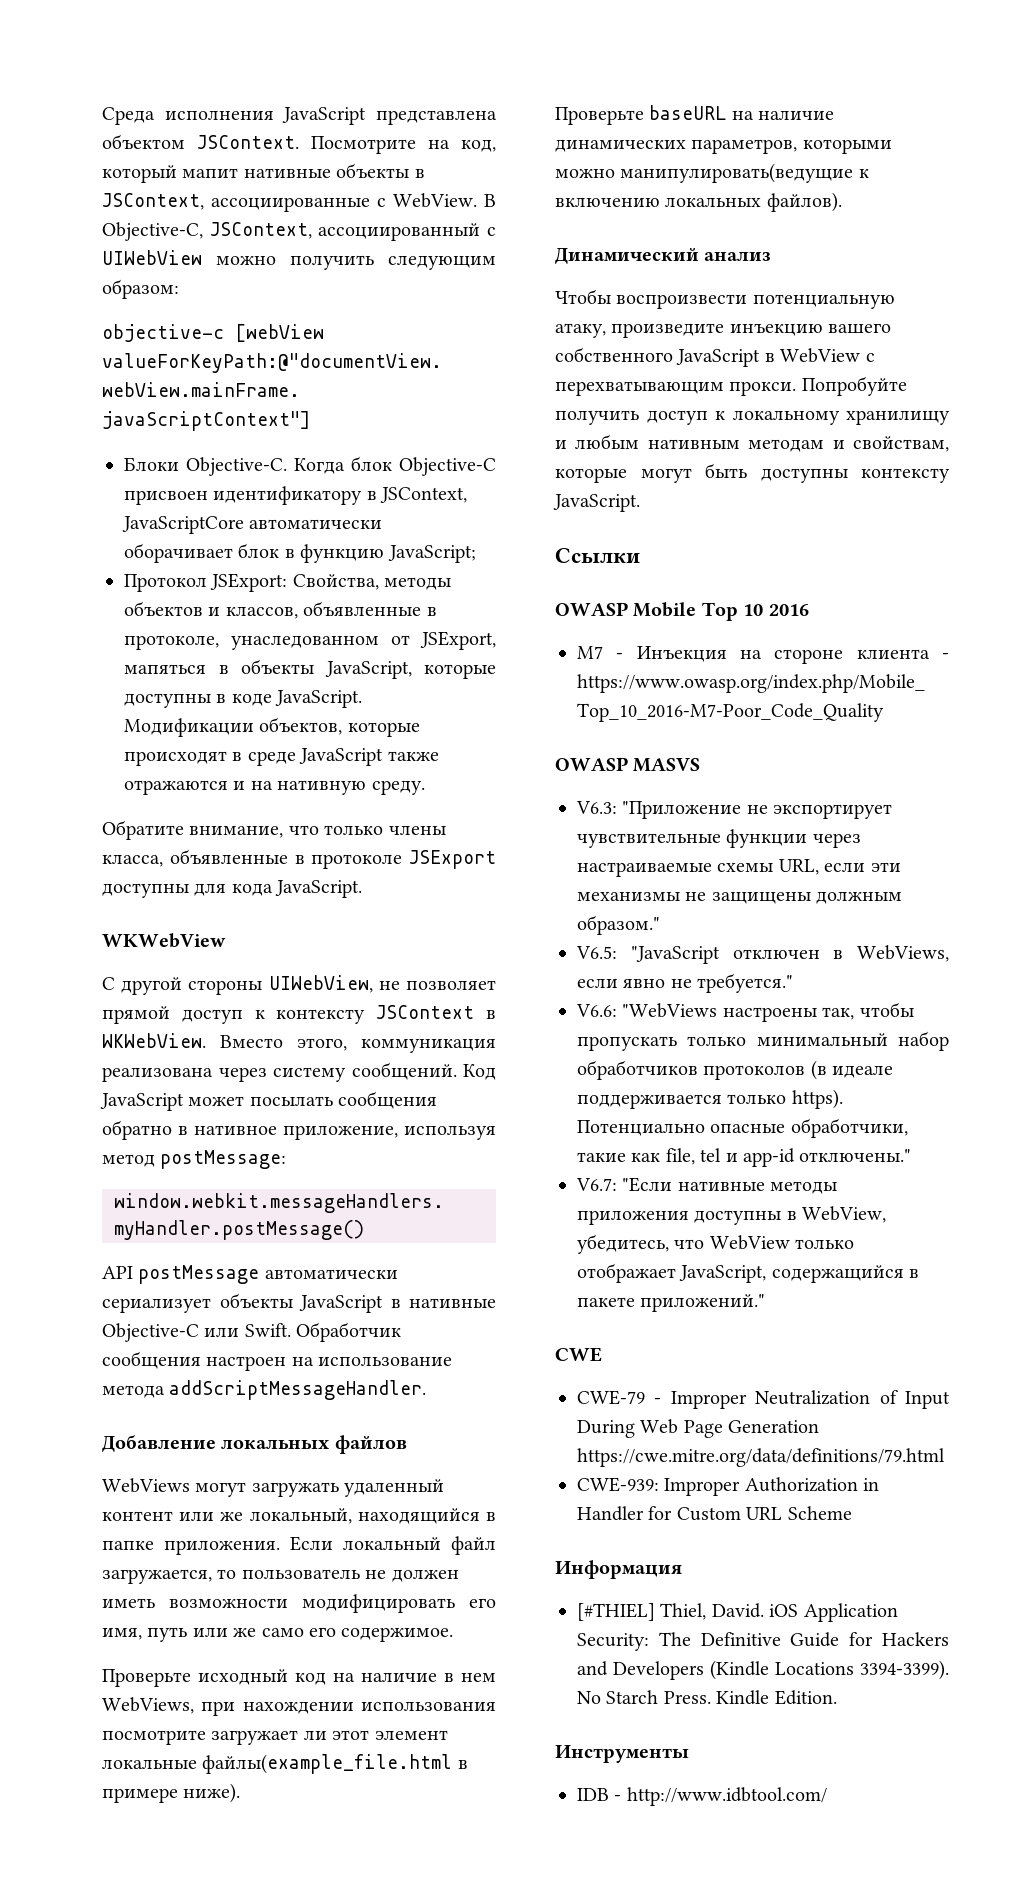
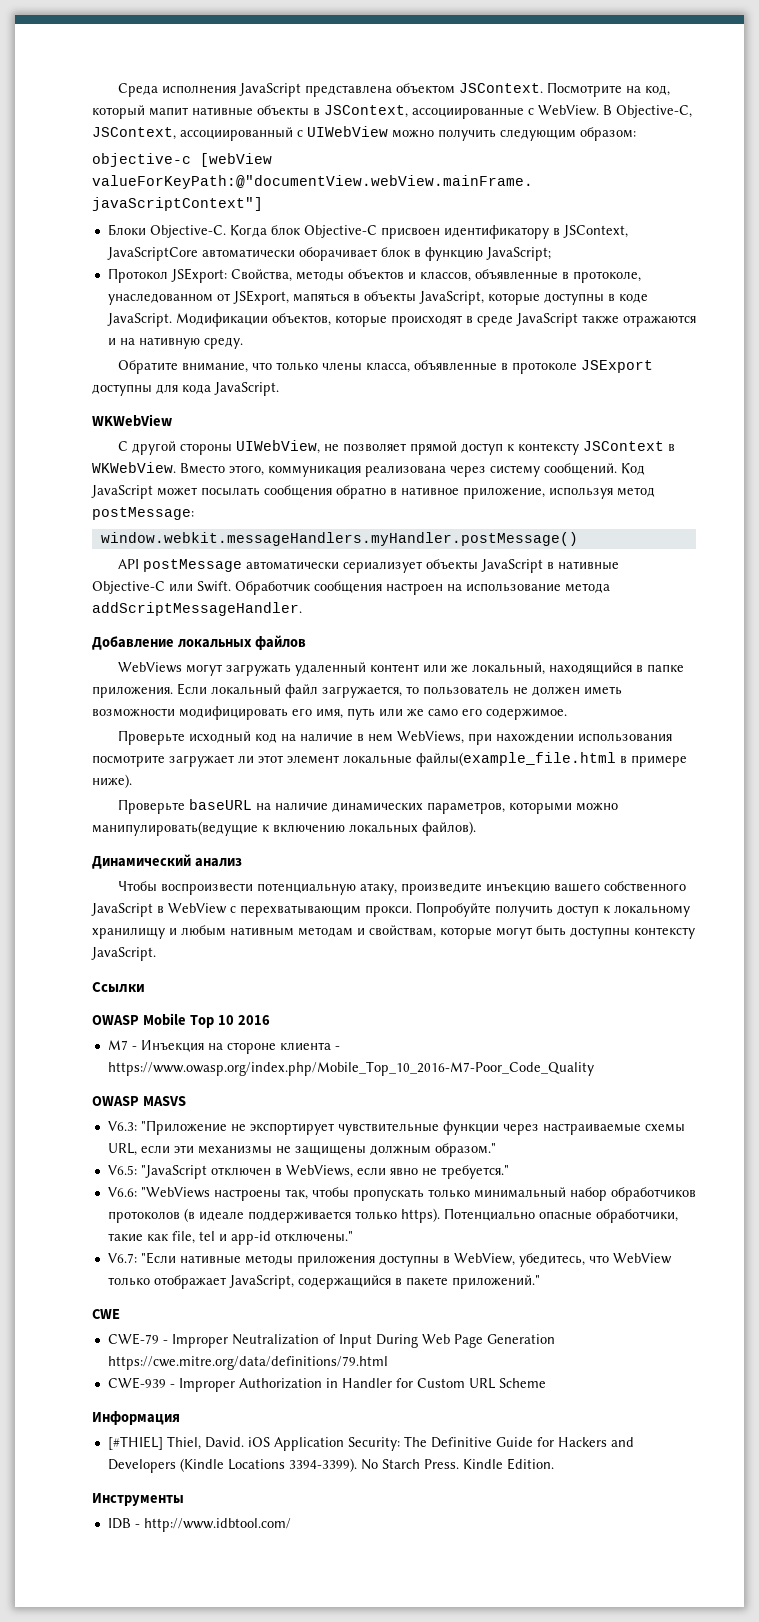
- CWE-939: Improper Authorization in Handler for Custom URL Scheme
+ CWE-939 - Improper Authorization in Handler for Custom URL Scheme

